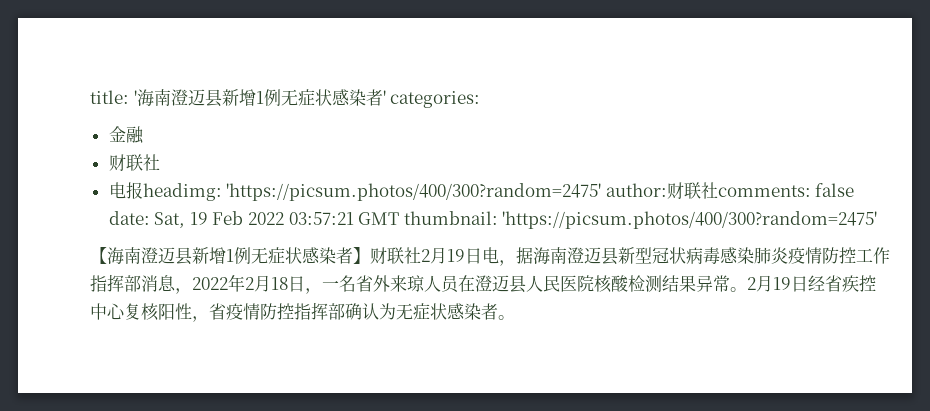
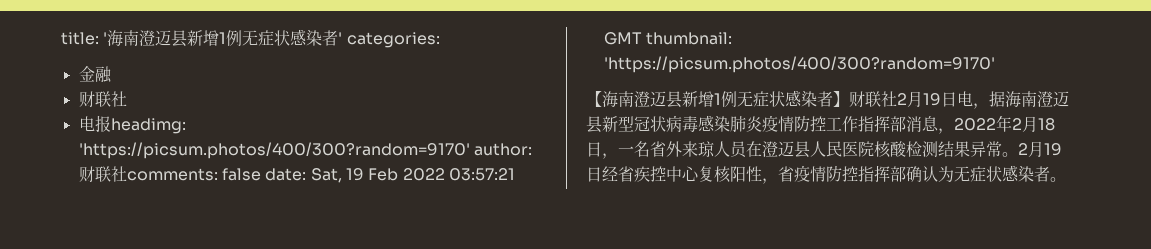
- 电报headimg: 'https://picsum.photos/400/300?random=2475' author:财联社comments: false date: Sat, 19 Feb 2022 03:57:21 GMT thumbnail: 'https://picsum.photos/400/300?random=2475'
+ 电报headimg: 'https://picsum.photos/400/300?random=9170' author:财联社comments: false date: Sat, 19 Feb 2022 03:57:21 GMT thumbnail: 'https://picsum.photos/400/300?random=9170'

